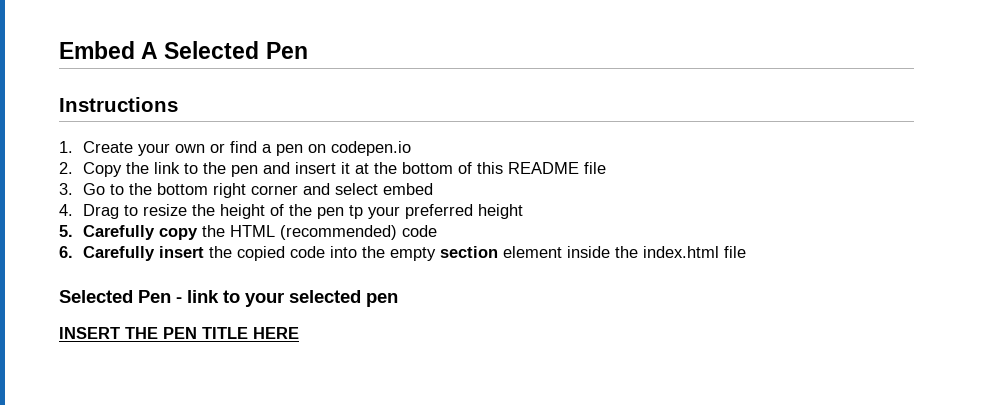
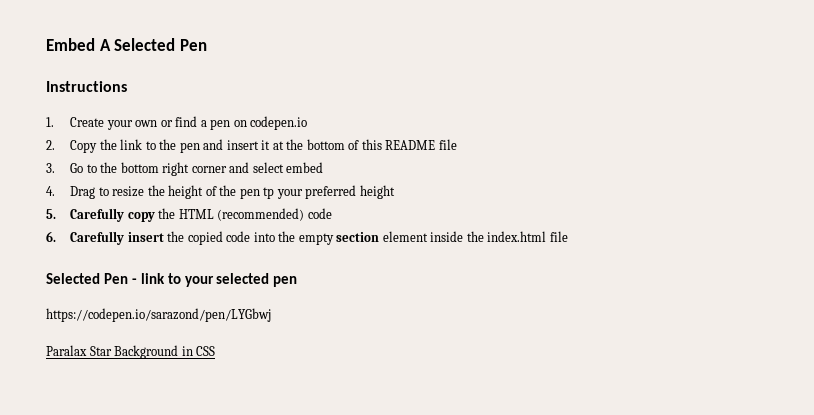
- INSERT THE PEN TITLE HERE
+ https://codepen.io/sarazond/pen/LYGbwj
+ Paralax Star Background in CSS

